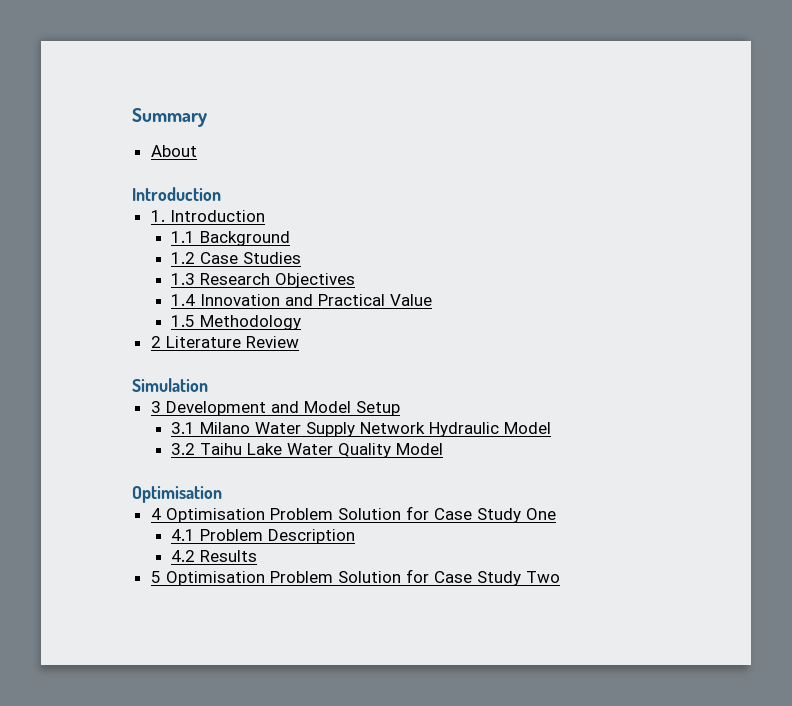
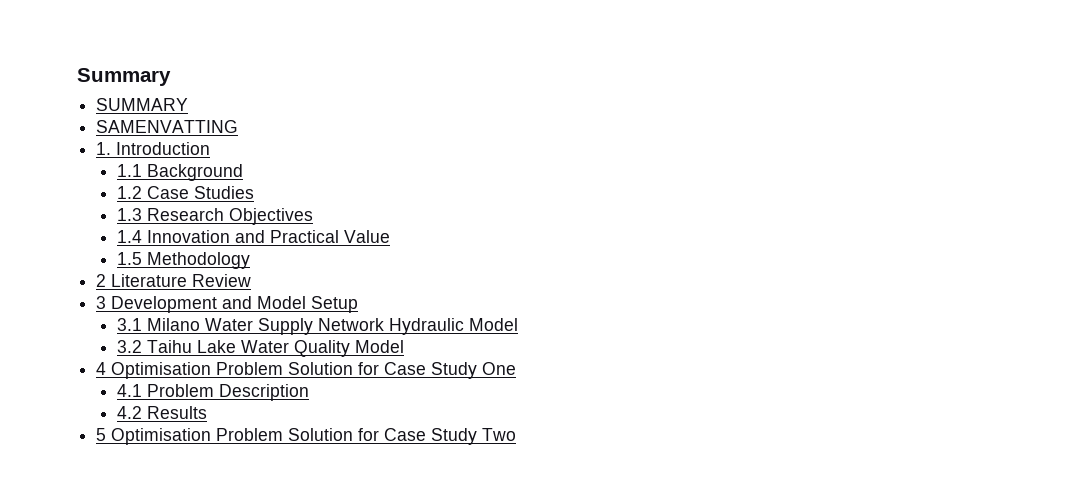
- About
- Introduction
+ SUMMARY
+ SAMENVATTING
- Simulation
  3.2 Taihu Lake Water Quality Model
- Optimisation

